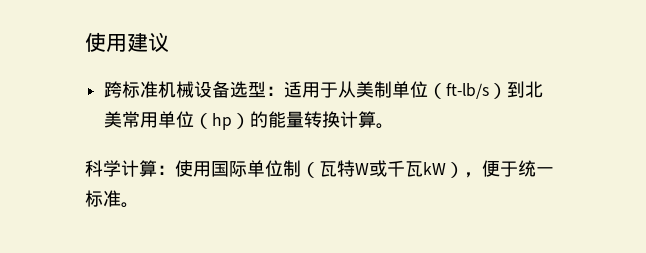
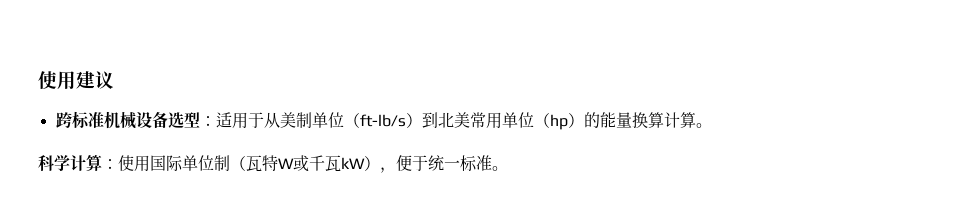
- 跨标准机械设备选型：适用于从美制单位（ft-lb/s）到北美常用单位（hp）的能量转换计算。
+ 跨标准机械设备选型：适用于从美制单位（ft-lb/s）到北美常用单位（hp）的能量换算计算。

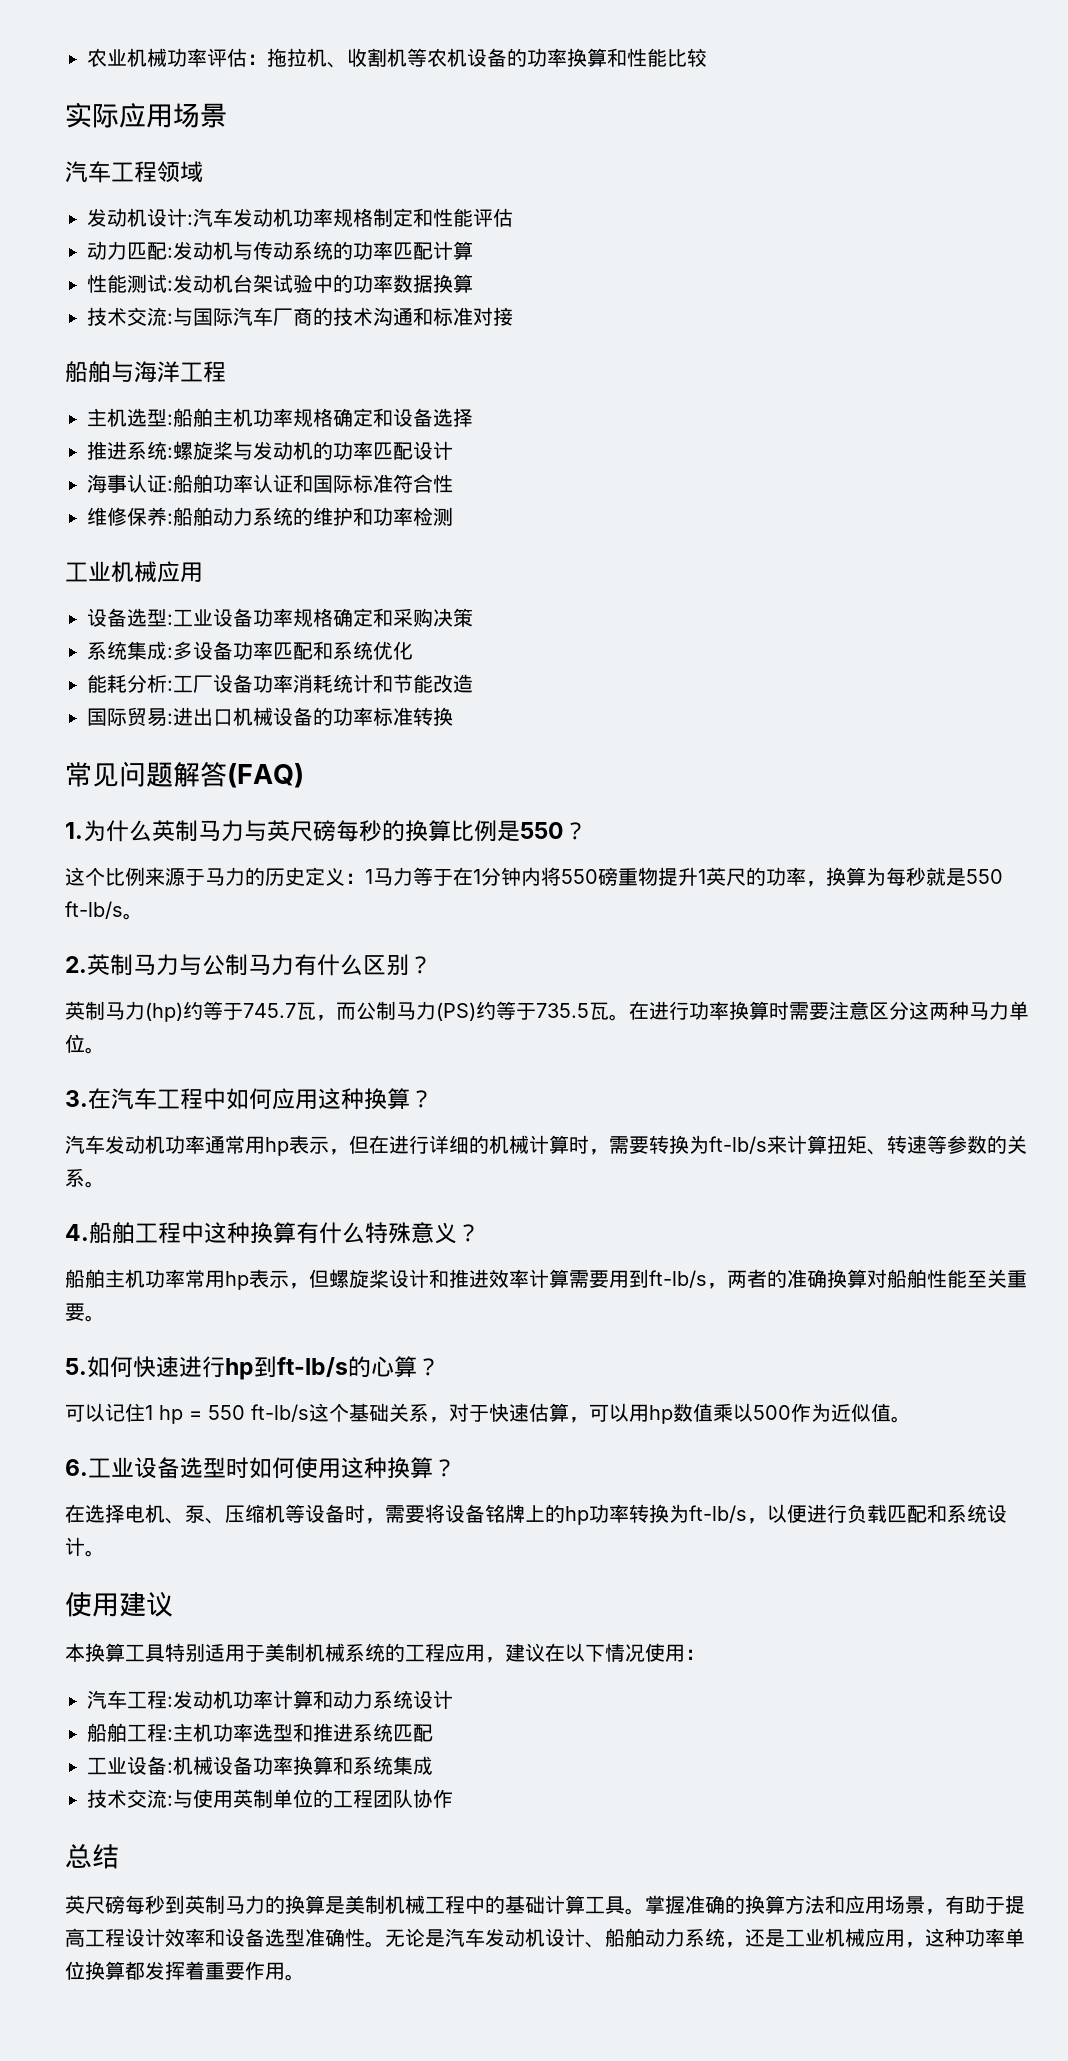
+ 农业机械功率评估：拖拉机、收割机等农机设备的功率换算和性能比较
+ 实际应用场景
+ 汽车工程领域
+ 发动机设计:汽车发动机功率规格制定和性能评估
+ 动力匹配:发动机与传动系统的功率匹配计算
+ 性能测试:发动机台架试验中的功率数据换算
+ 技术交流:与国际汽车厂商的技术沟通和标准对接
+ 船舶与海洋工程
+ 主机选型:船舶主机功率规格确定和设备选择
+ 推进系统:螺旋桨与发动机的功率匹配设计
+ 海事认证:船舶功率认证和国际标准符合性
+ 维修保养:船舶动力系统的维护和功率检测
+ 工业机械应用
+ 设备选型:工业设备功率规格确定和采购决策
+ 系统集成:多设备功率匹配和系统优化
+ 能耗分析:工厂设备功率消耗统计和节能改造
+ 国际贸易:进出口机械设备的功率标准转换
+ 常见问题解答(FAQ)
+ 1.为什么英制马力与英尺磅每秒的换算比例是550？
+ 这个比例来源于马力的历史定义：1马力等于在1分钟内将550磅重物提升1英尺的功率，换算为每秒就是550 ft-lb/s。
+ 2.英制马力与公制马力有什么区别？
+ 英制马力(hp)约等于745.7瓦，而公制马力(PS)约等于735.5瓦。在进行功率换算时需要注意区分这两种马力单位。
+ 3.在汽车工程中如何应用这种换算？
+ 汽车发动机功率通常用hp表示，但在进行详细的机械计算时，需要转换为ft-lb/s来计算扭矩、转速等参数的关系。
+ 4.船舶工程中这种换算有什么特殊意义？
+ 船舶主机功率常用hp表示，但螺旋桨设计和推进效率计算需要用到ft-lb/s，两者的准确换算对船舶性能至关重要。
+ 5.如何快速进行hp到ft-lb/s的心算？
+ 可以记住1 hp = 550 ft-lb/s这个基础关系，对于快速估算，可以用hp数值乘以500作为近似值。
+ 6.工业设备选型时如何使用这种换算？
+ 在选择电机、泵、压缩机等设备时，需要将设备铭牌上的hp功率转换为ft-lb/s，以便进行负载匹配和系统设计。
  使用建议
- 跨标准机械设备选型：适用于从美制单位（ft-lb/s）到北美常用单位（hp）的能量换算计算。
- 科学计算：使用国际单位制（瓦特W或千瓦kW），便于统一标准。
+ 本换算工具特别适用于美制机械系统的工程应用，建议在以下情况使用：
+ 汽车工程:发动机功率计算和动力系统设计
+ 船舶工程:主机功率选型和推进系统匹配
+ 工业设备:机械设备功率换算和系统集成
+ 技术交流:与使用英制单位的工程团队协作
+ 总结
+ 英尺磅每秒到英制马力的换算是美制机械工程中的基础计算工具。掌握准确的换算方法和应用场景，有助于提高工程设计效率和设备选型准确性。无论是汽车发动机设计、船舶动力系统，还是工业机械应用，这种功率单位换算都发挥着重要作用。

